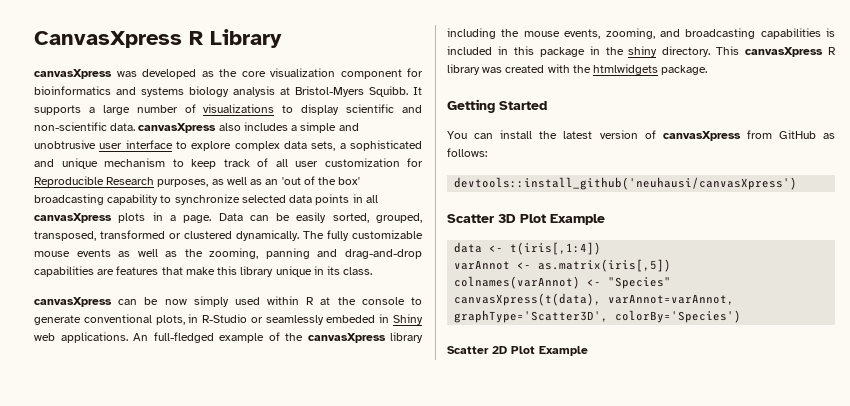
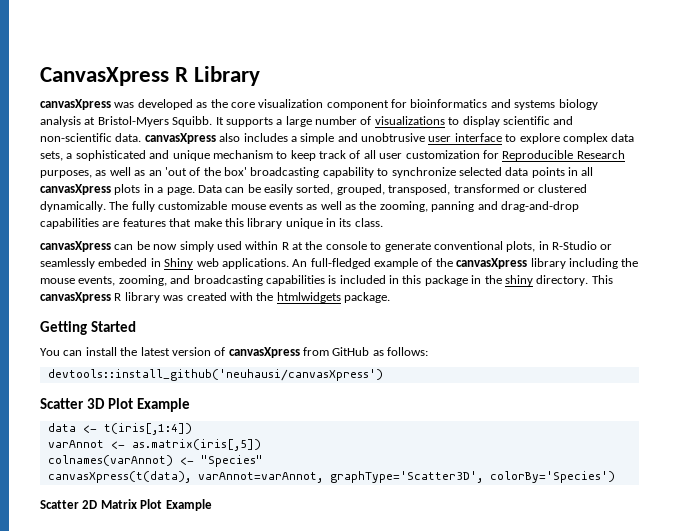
- Scatter 2D Plot Example
+ Scatter 2D Matrix Plot Example

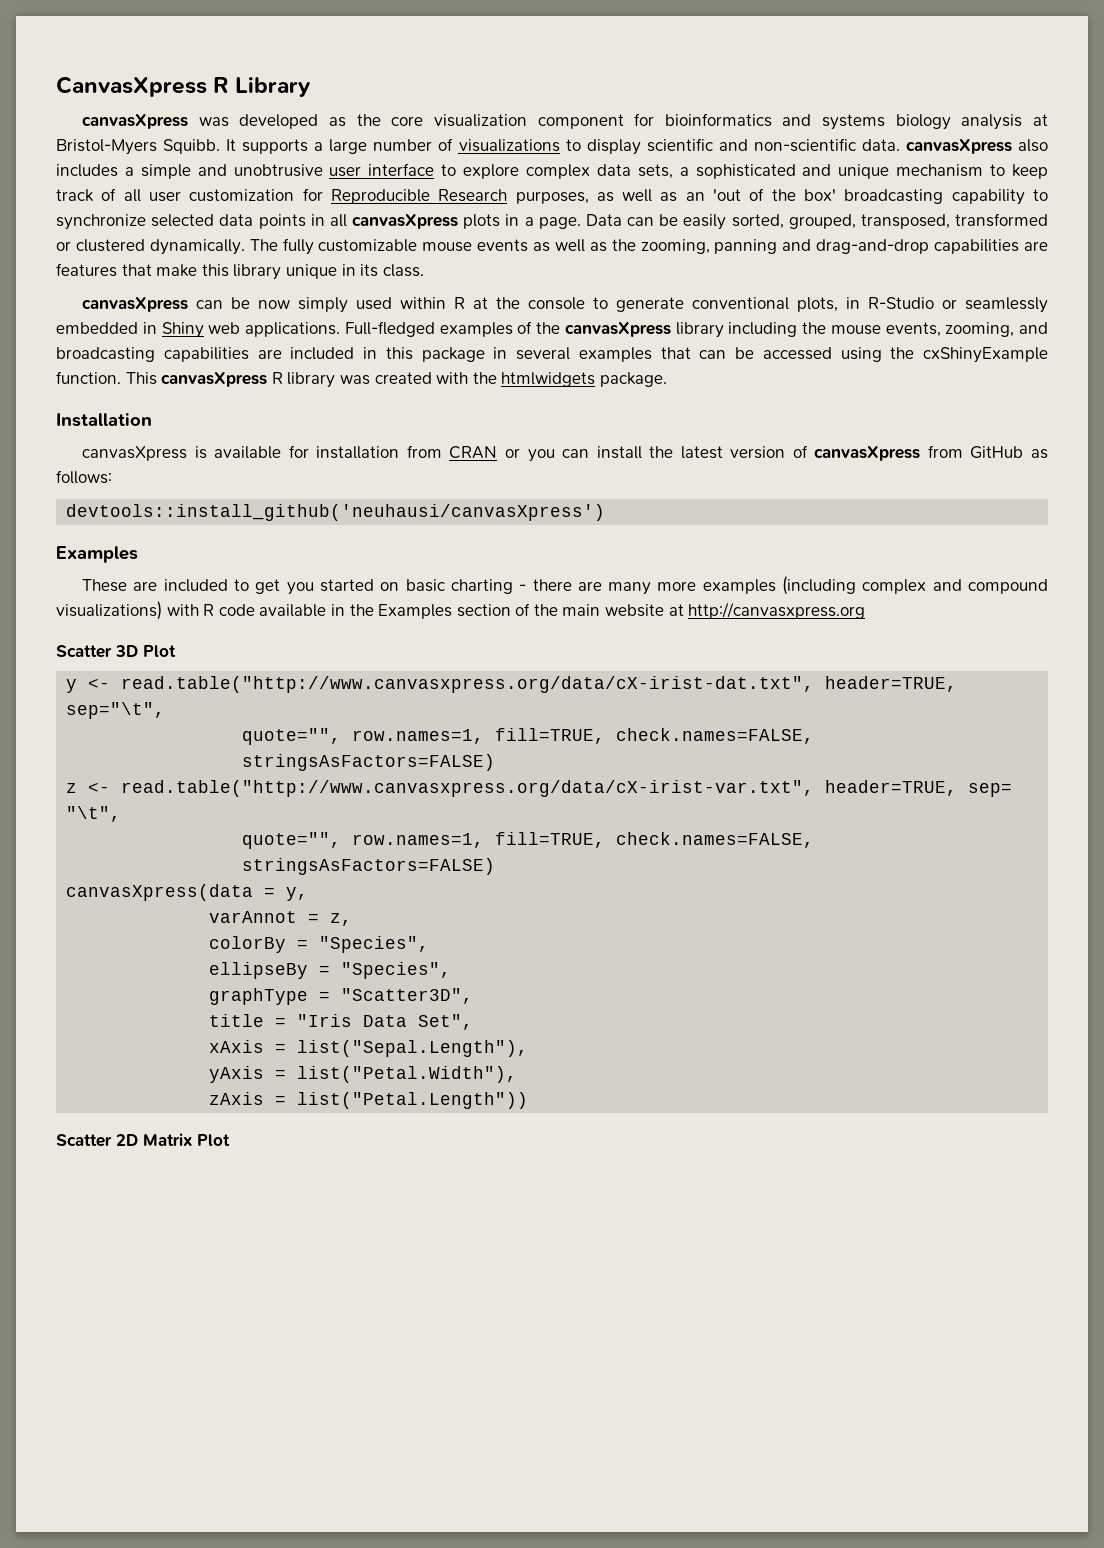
- canvasXpress can be now simply used within R at the console to generate conventional plots, in R-Studio or seamlessly embeded in Shiny web applications.
+ canvasXpress can be now simply used within R at the console to generate conventional plots, in R-Studio or seamlessly embedded in Shiny web applications.
- An full-fledged example of the canvasXpress library including the mouse events, zooming, and broadcasting capabilities is included in this package in the shiny directory.
+ Full-fledged examples of the canvasXpress library including the mouse events, zooming, and broadcasting capabilities are included in this package in several examples that can be accessed using the cxShinyExample function.
- Getting Started
- You can install the latest version of canvasXpress from GitHub as follows:
+ Installation
+ canvasXpress is available for installation from CRAN or you can install the latest version of canvasXpress from GitHub as follows:
  devtools::install_github('neuhausi/canvasXpress')
- Scatter 3D Plot Example
- data <- t(iris[,1:4])
- varAnnot <- as.matrix(iris[,5])
- colnames(varAnnot) <- "Species"
- canvasXpress(t(data), varAnnot=varAnnot, graphType='Scatter3D', colorBy='Species')
+ Examples
+ These are included to get you started on basic charting - there are many more examples (including complex and compound visualizations) with R code available in the Examples section of the main website at http://canvasxpress.org
+ Scatter 3D Plot
+ y <- read.table("http://www.canvasxpress.org/data/cX-irist-dat.txt", header=TRUE, sep="\t",
+ quote="", row.names=1, fill=TRUE, check.names=FALSE, stringsAsFactors=FALSE)
+ z <- read.table("http://www.canvasxpress.org/data/cX-irist-var.txt", header=TRUE, sep= "\t",
+ quote="", row.names=1, fill=TRUE, check.names=FALSE, stringsAsFactors=FALSE)
+ canvasXpress(data = y,
+ varAnnot = z,
+ colorBy = "Species",
+ ellipseBy = "Species",
+ graphType = "Scatter3D",
+ title = "Iris Data Set",
+ xAxis = list("Sepal.Length"),
+ yAxis = list("Petal.Width"),
+ zAxis = list("Petal.Length"))
- Scatter 2D Matrix Plot Example
+ Scatter 2D Matrix Plot

